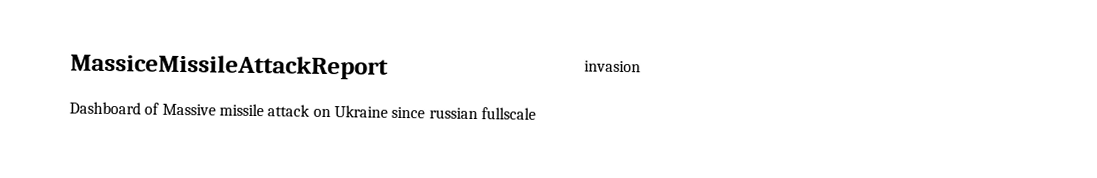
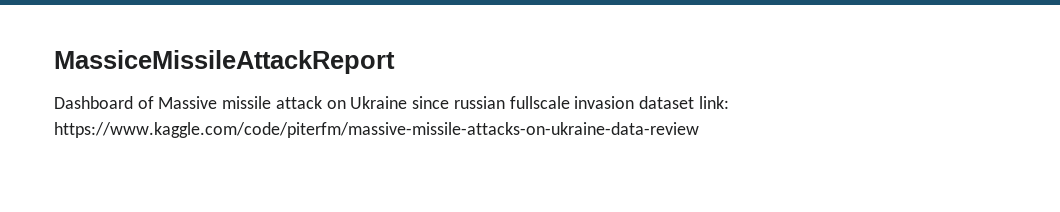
- Dashboard of Massive missile attack on Ukraine since russian fullscale invasion
+ Dashboard of Massive missile attack on Ukraine since russian fullscale invasion dataset link: https://www.kaggle.com/code/piterfm/massive-missile-attacks-on-ukraine-data-review

